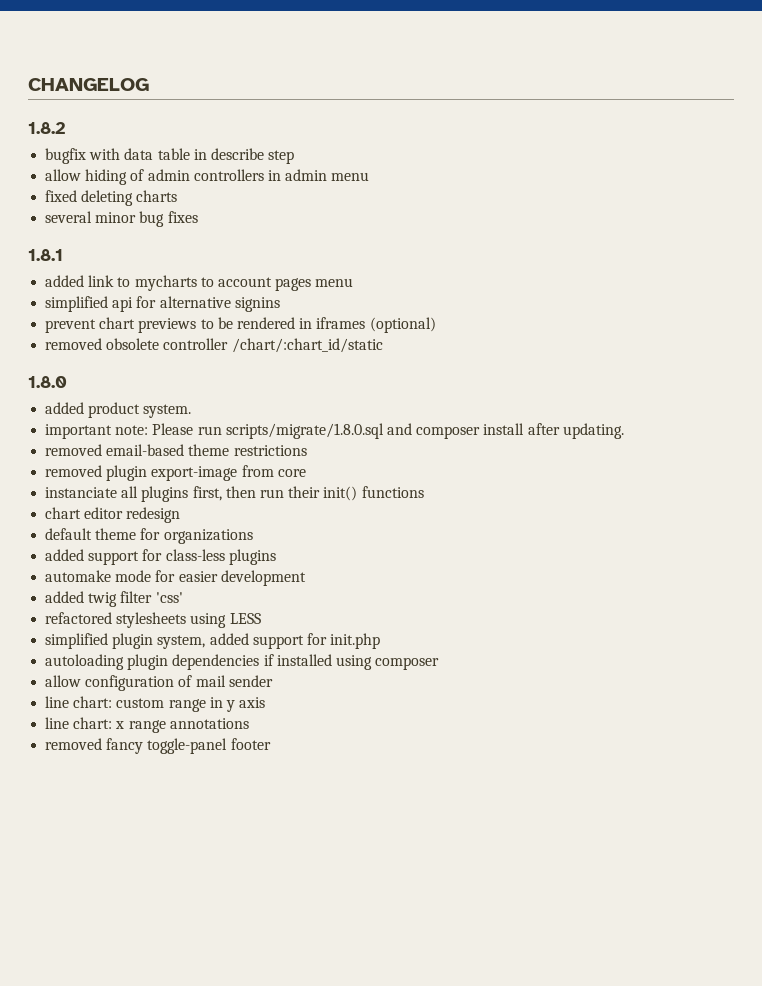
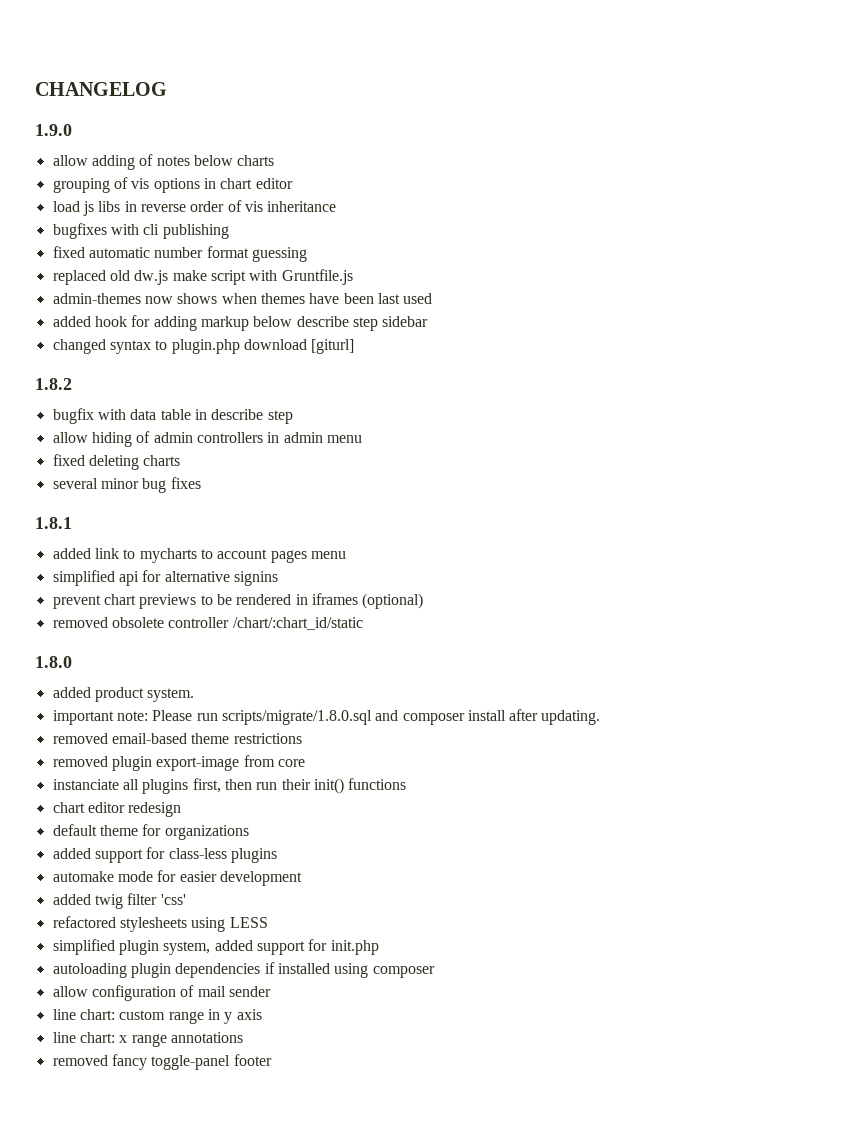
+ 1.9.0
+ allow adding of notes below charts
+ grouping of vis options in chart editor
+ load js libs in reverse order of vis inheritance
+ bugfixes with cli publishing
+ fixed automatic number format guessing
+ replaced old dw.js make script with Gruntfile.js
+ admin-themes now shows when themes have been last used
+ added hook for adding markup below describe step sidebar
+ changed syntax to plugin.php download [giturl]

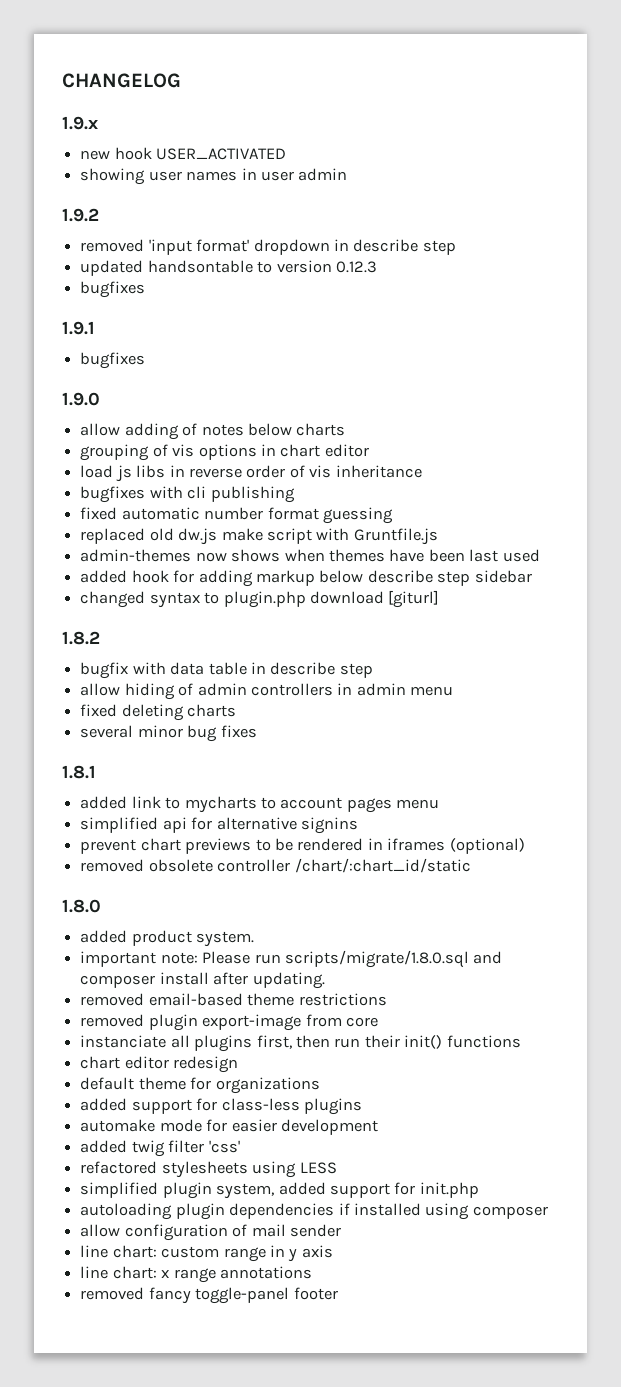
+ 1.9.x
+ new hook USER_ACTIVATED
+ showing user names in user admin
+ 1.9.2
+ removed 'input format' dropdown in describe step
+ updated handsontable to version 0.12.3
+ bugfixes
+ 1.9.1
+ bugfixes

